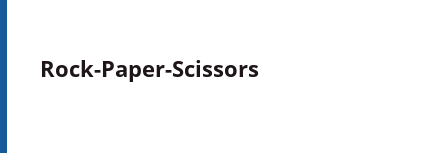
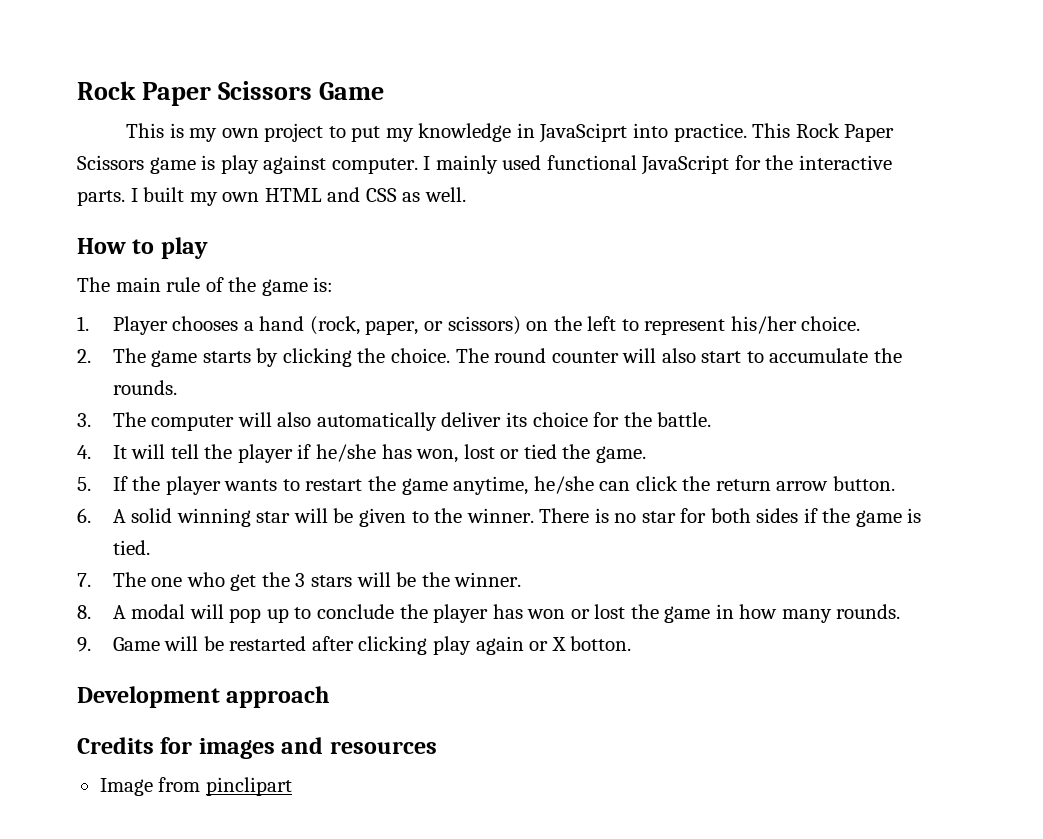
- Rock-Paper-Scissors
+ Rock Paper Scissors Game
+ This is my own project to put my knowledge in JavaSciprt into practice. This Rock Paper Scissors game is play against computer. I mainly used functional JavaScript for the interactive parts. I built my own HTML and CSS as well.
+ How to play
+ The main rule of the game is:
+ 1. Player chooses a hand (rock, paper, or scissors) on the left to represent his/her choice.
+ 2. The game starts by clicking the choice. The round counter will also start to accumulate the rounds.
+ 3. The computer will also automatically deliver its choice for the battle.
+ 4. It will tell the player if he/she has won, lost or tied the game.
+ 5. If the player wants to restart the game anytime, he/she can click the return arrow button.
+ 6. A solid winning star will be given to the winner. There is no star for both sides if the game is tied.
+ 7. The one who get the 3 stars will be the winner.
+ 8. A modal will pop up to conclude the player has won or lost the game in how many rounds.
+ 9. Game will be restarted after clicking play again or X botton.
+ Development approach
+ Credits for images and resources
+ Image from pinclipart

